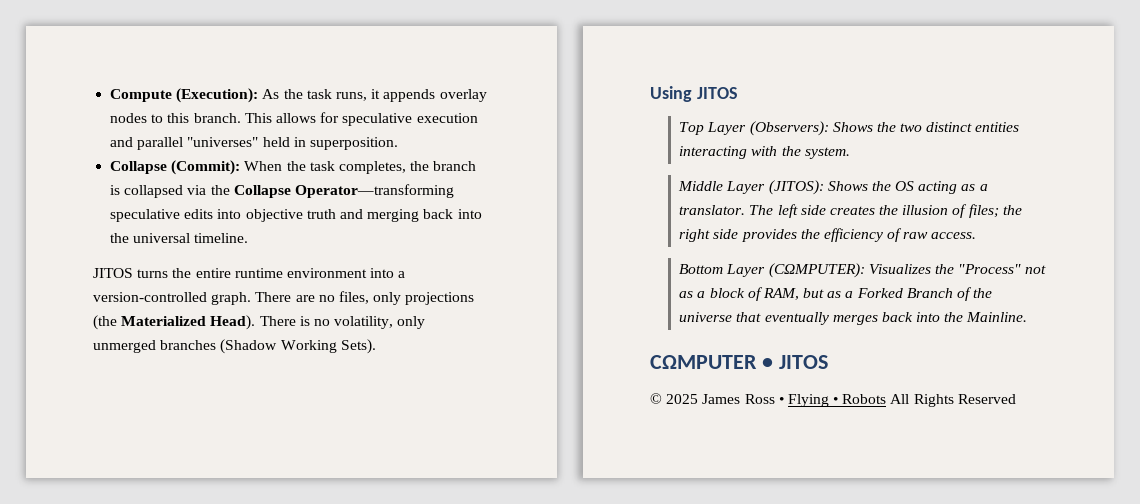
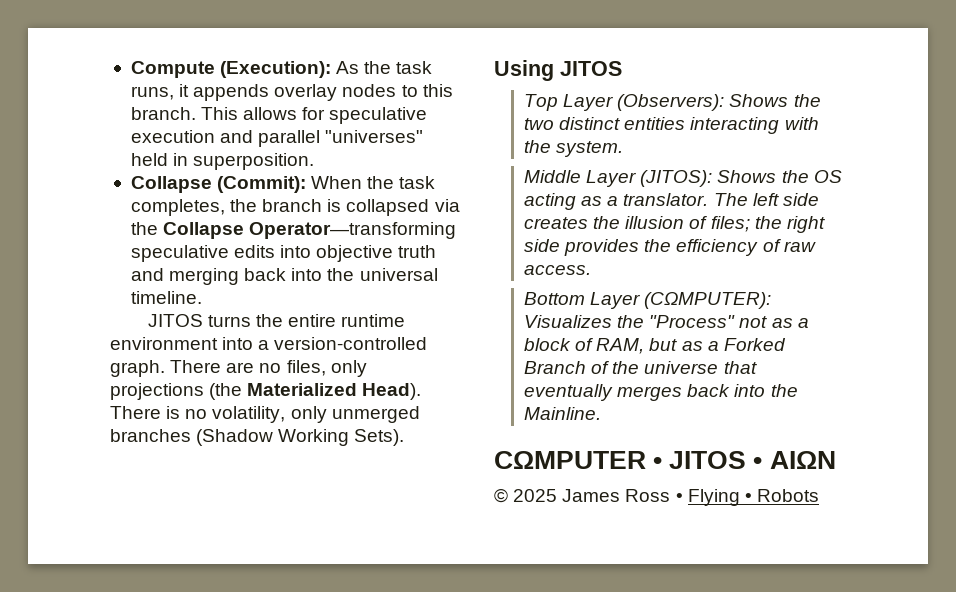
- CΩMPUTER • JITOS
+ CΩMPUTER • JITOS • AIΩN
- © 2025 James Ross • Flying • Robots All Rights Reserved
+ © 2025 James Ross • Flying • Robots

